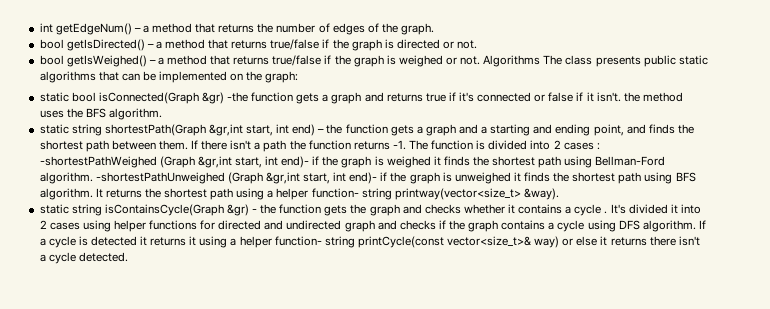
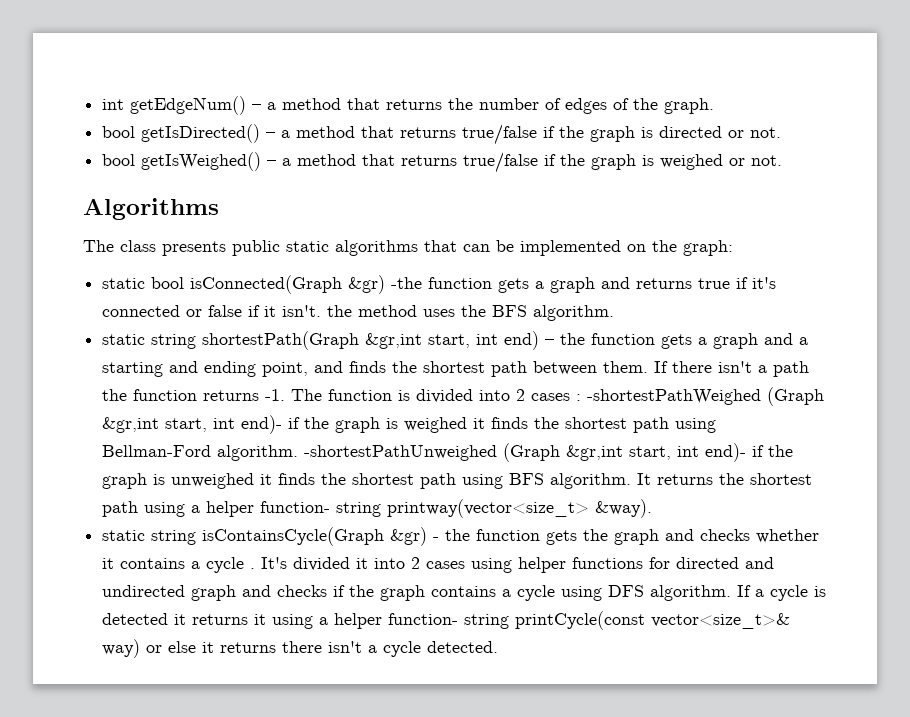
- bool getIsWeighed() – a method that returns true/false if the graph is weighed or not. Algorithms The class presents public static algorithms that can be implemented on the graph:
+ bool getIsWeighed() – a method that returns true/false if the graph is weighed or not.
+ Algorithms
+ The class presents public static algorithms that can be implemented on the graph:

